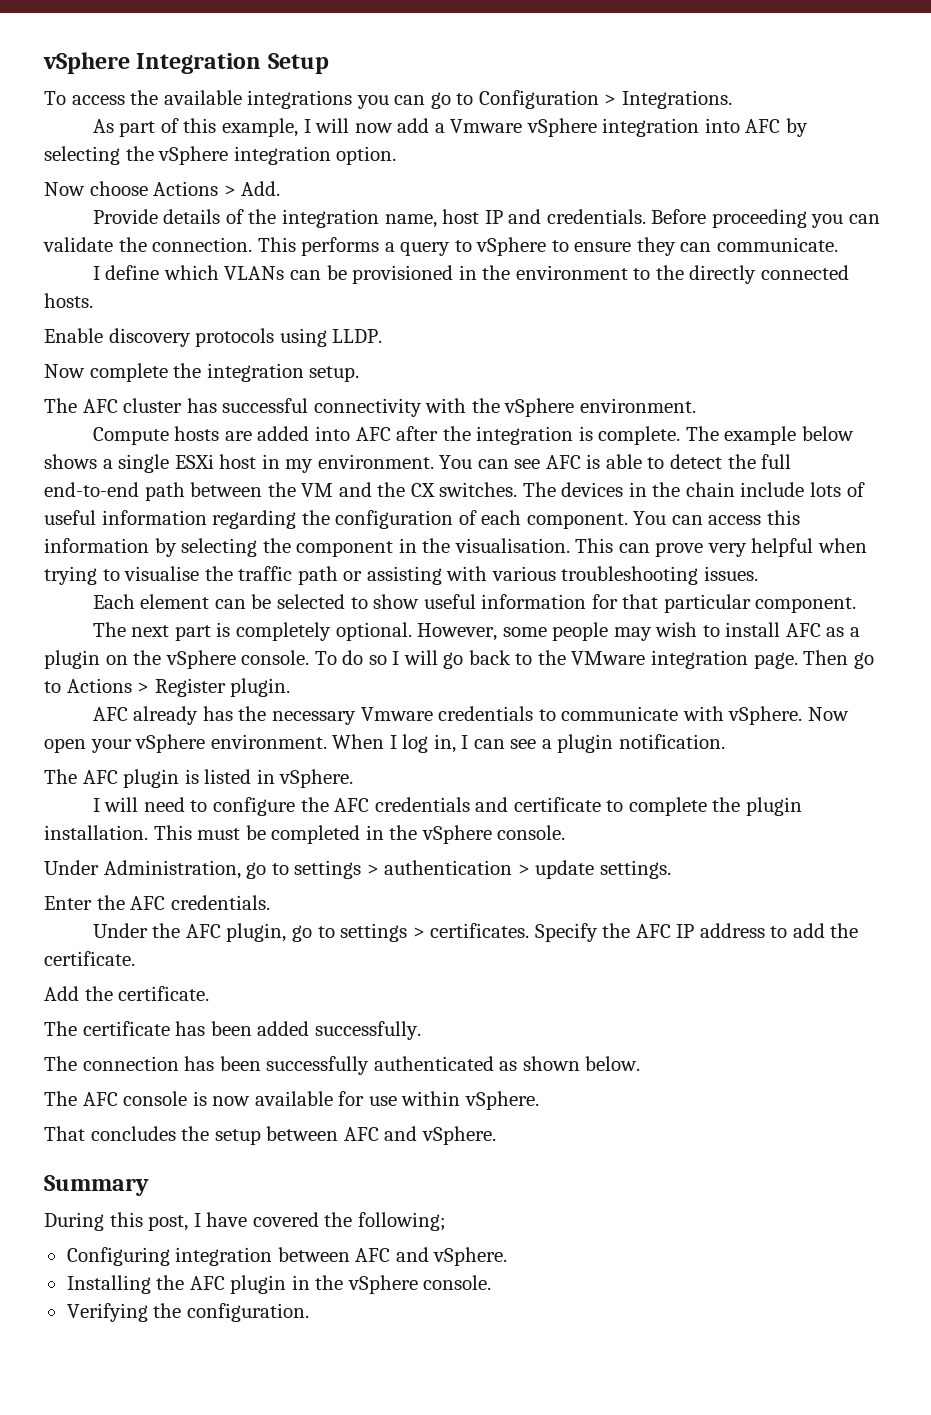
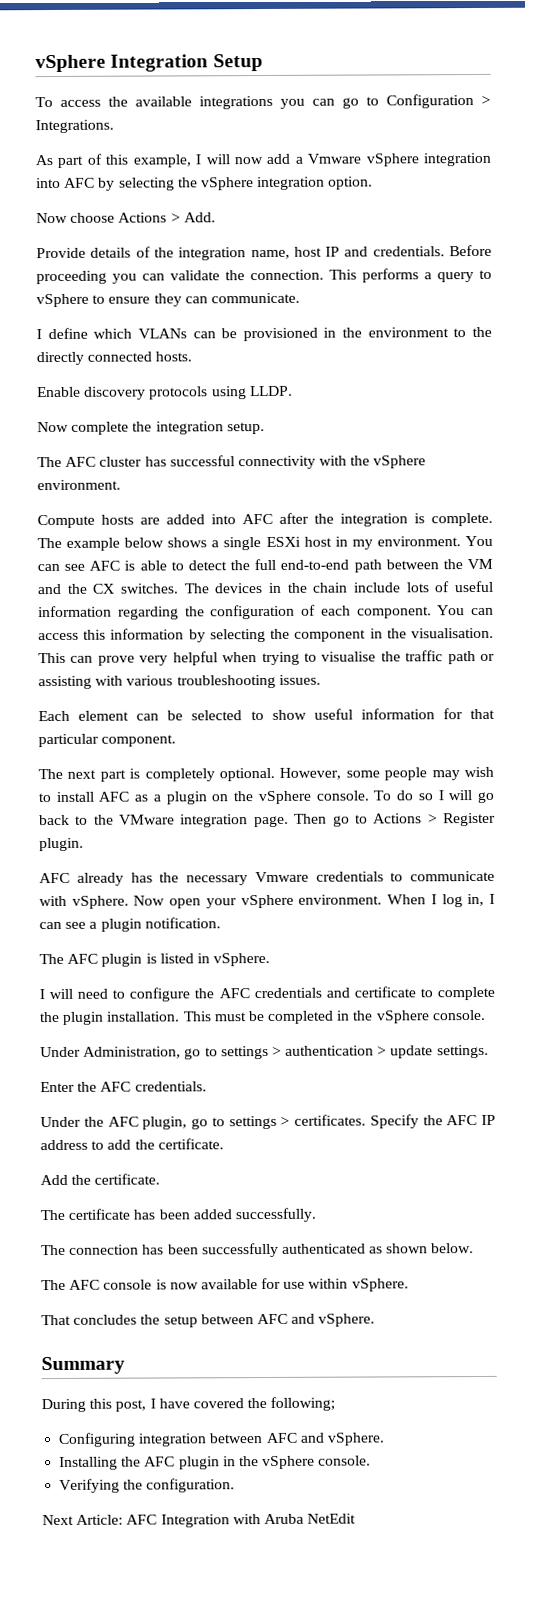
+ Next Article: AFC Integration with Aruba NetEdit

